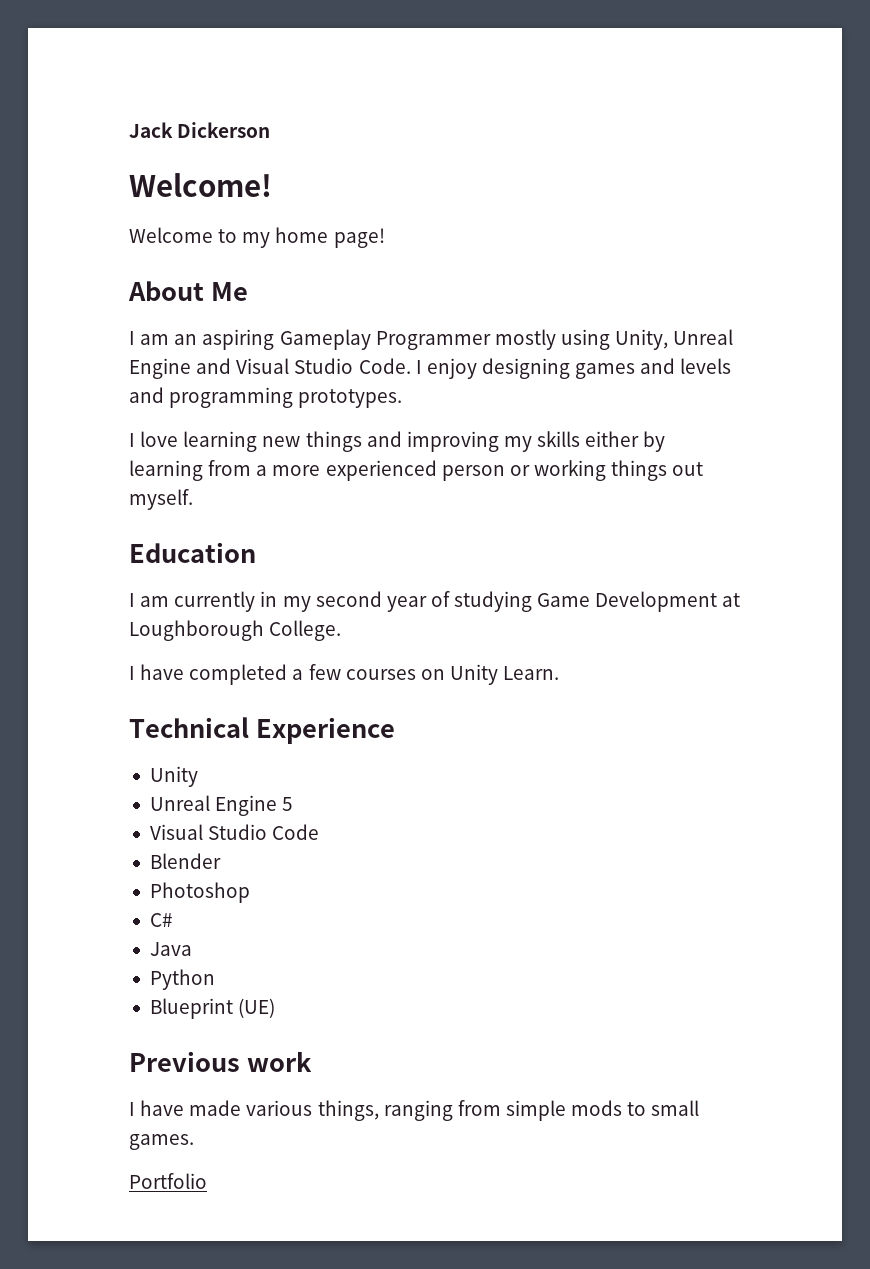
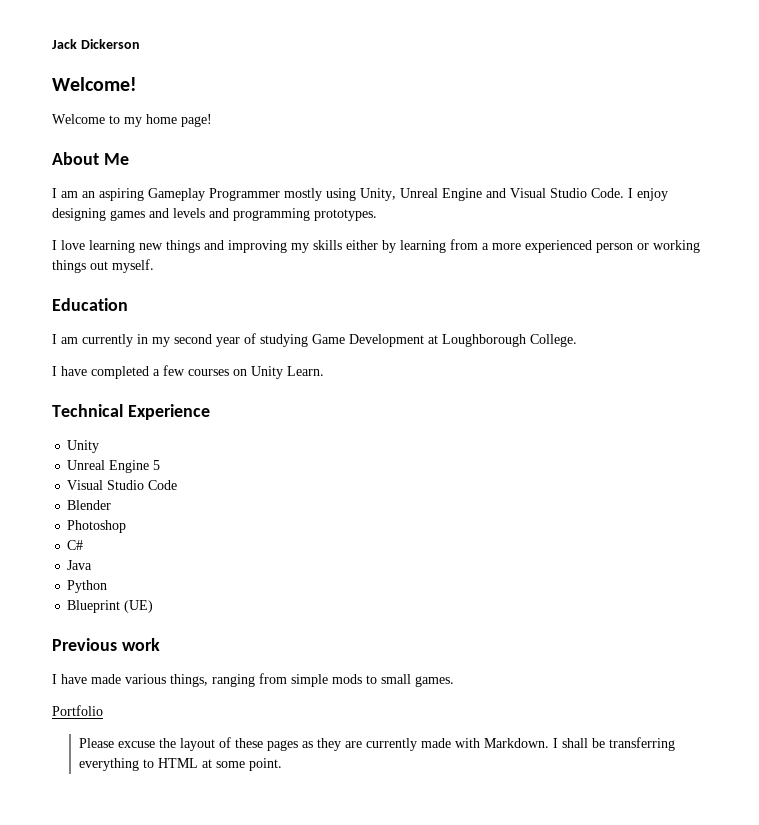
+ Please excuse the layout of these pages as they are currently made with Markdown. I shall be transferring everything to HTML at some point.

